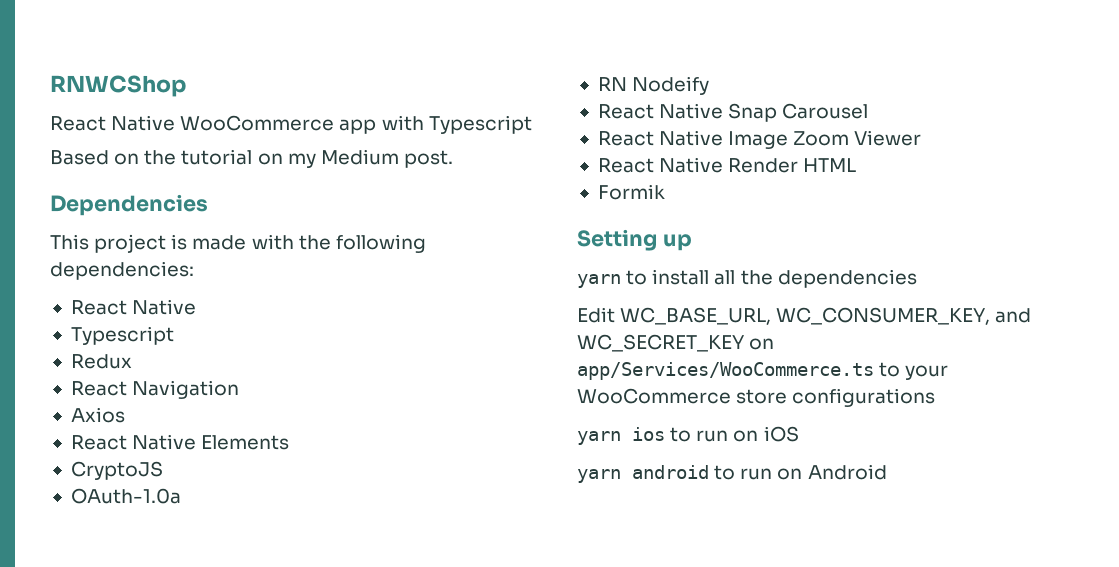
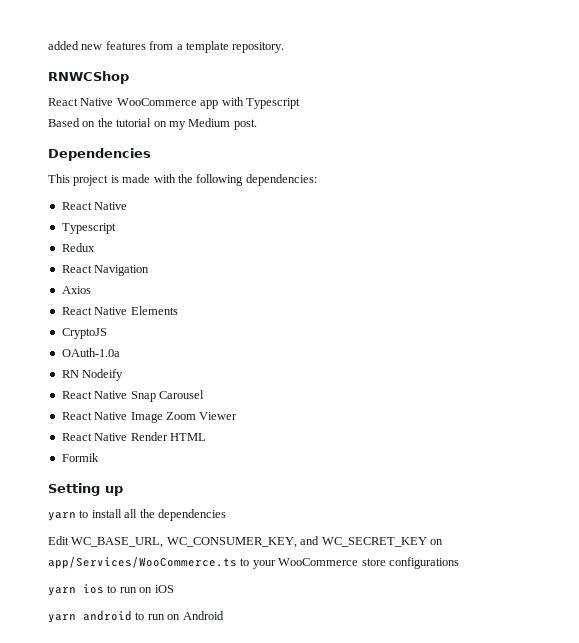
+ added new features from a template repository.

